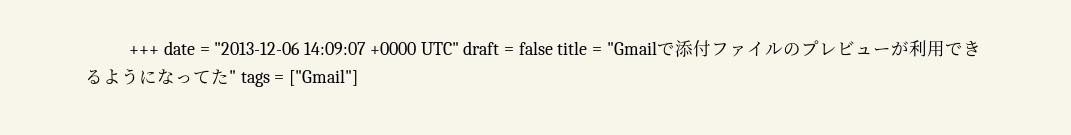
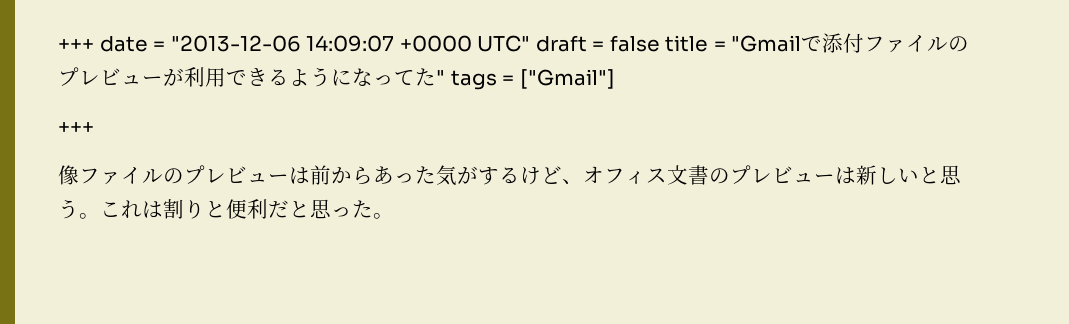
  +++ date = "2013-12-06 14:09:07 +0000 UTC" draft = false title = "Gmailで添付ファイルのプレビューが利用できるようになってた" tags = ["Gmail"]
+ +++
+ 像ファイルのプレビューは前からあった気がするけど、オフィス文書のプレビューは新しいと思う。これは割りと便利だと思った。

